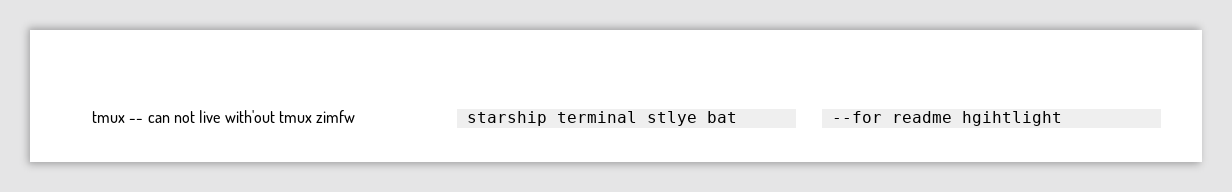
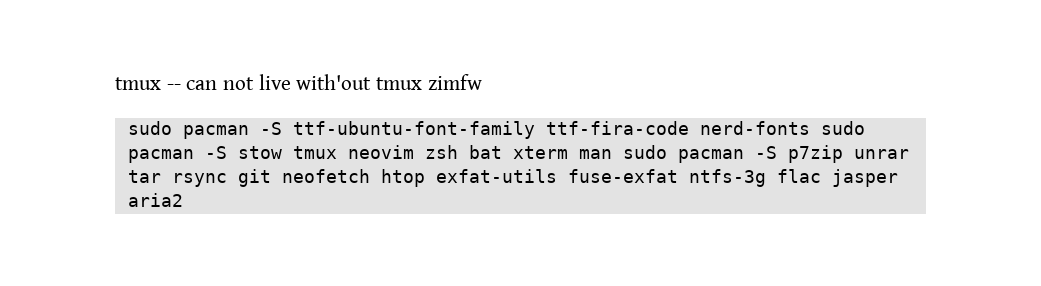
- starship terminal stlye bat --for readme hgihtlight
+ sudo pacman -S ttf-ubuntu-font-family ttf-fira-code nerd-fonts sudo pacman -S stow tmux neovim zsh bat xterm man sudo pacman -S p7zip unrar tar rsync git neofetch htop exfat-utils fuse-exfat ntfs-3g flac jasper aria2

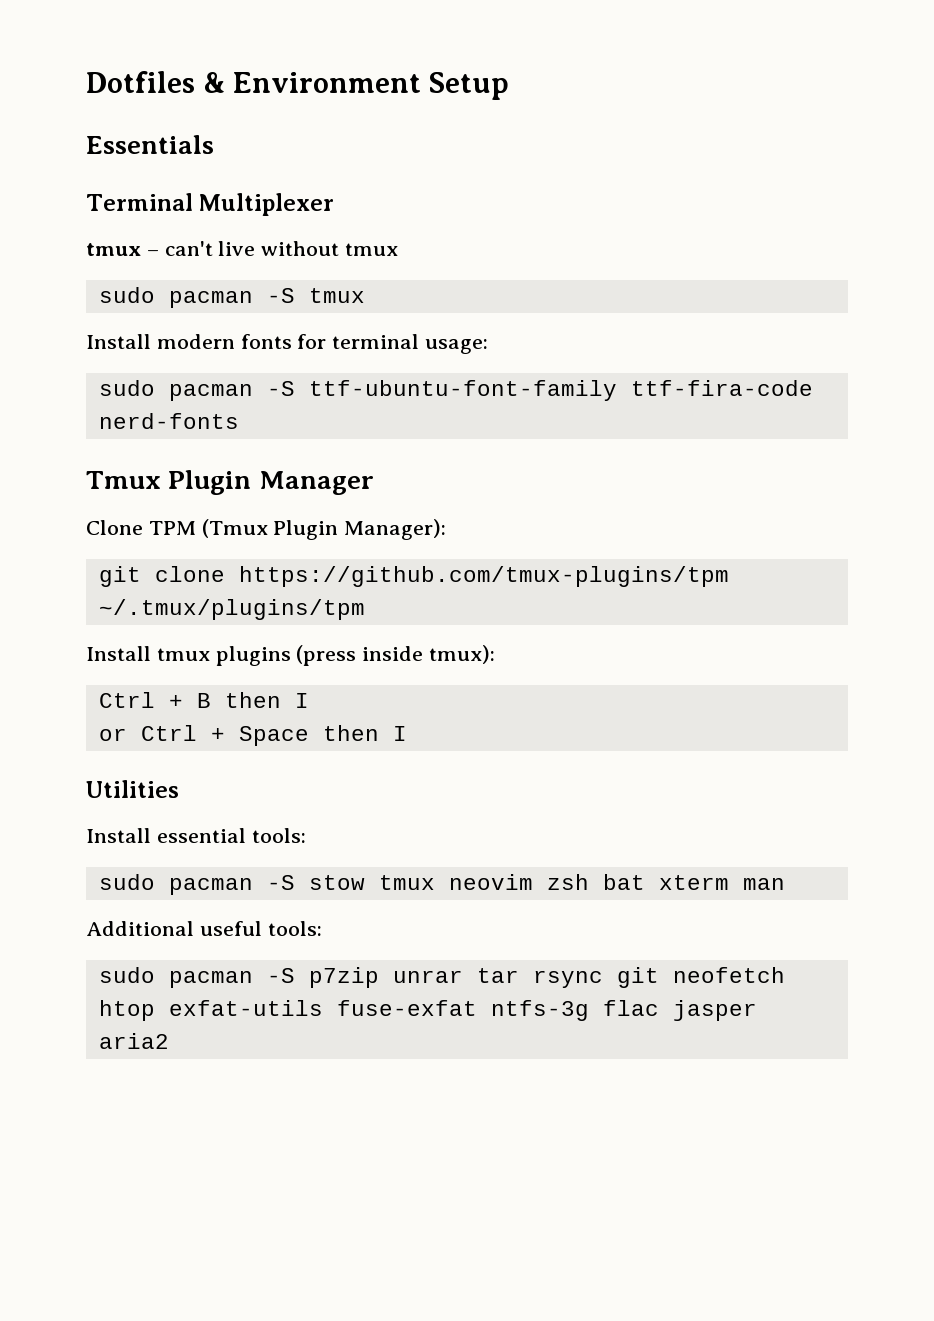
- tmux -- can not live with'out tmux zimfw
+ Dotfiles & Environment Setup
+ Essentials
+ Terminal Multiplexer
+ tmux – can't live without tmux
+ sudo pacman -S tmux
+ Install modern fonts for terminal usage:
- sudo pacman -S ttf-ubuntu-font-family ttf-fira-code nerd-fonts sudo pacman -S stow tmux neovim zsh bat xterm man sudo pacman -S p7zip unrar tar rsync git neofetch htop exfat-utils fuse-exfat ntfs-3g flac jasper aria2
+ sudo pacman -S ttf-ubuntu-font-family ttf-fira-code nerd-fonts
+ Tmux Plugin Manager
+ Clone TPM (Tmux Plugin Manager):
+ git clone https://github.com/tmux-plugins/tpm ~/.tmux/plugins/tpm
+ Install tmux plugins (press inside tmux):
+ Ctrl + B then I
+ or Ctrl + Space then I
+ Utilities
+ Install essential tools:
+ sudo pacman -S stow tmux neovim zsh bat xterm man
+ Additional useful tools:
+ sudo pacman -S p7zip unrar tar rsync git neofetch htop exfat-utils fuse-exfat ntfs-3g flac jasper aria2

